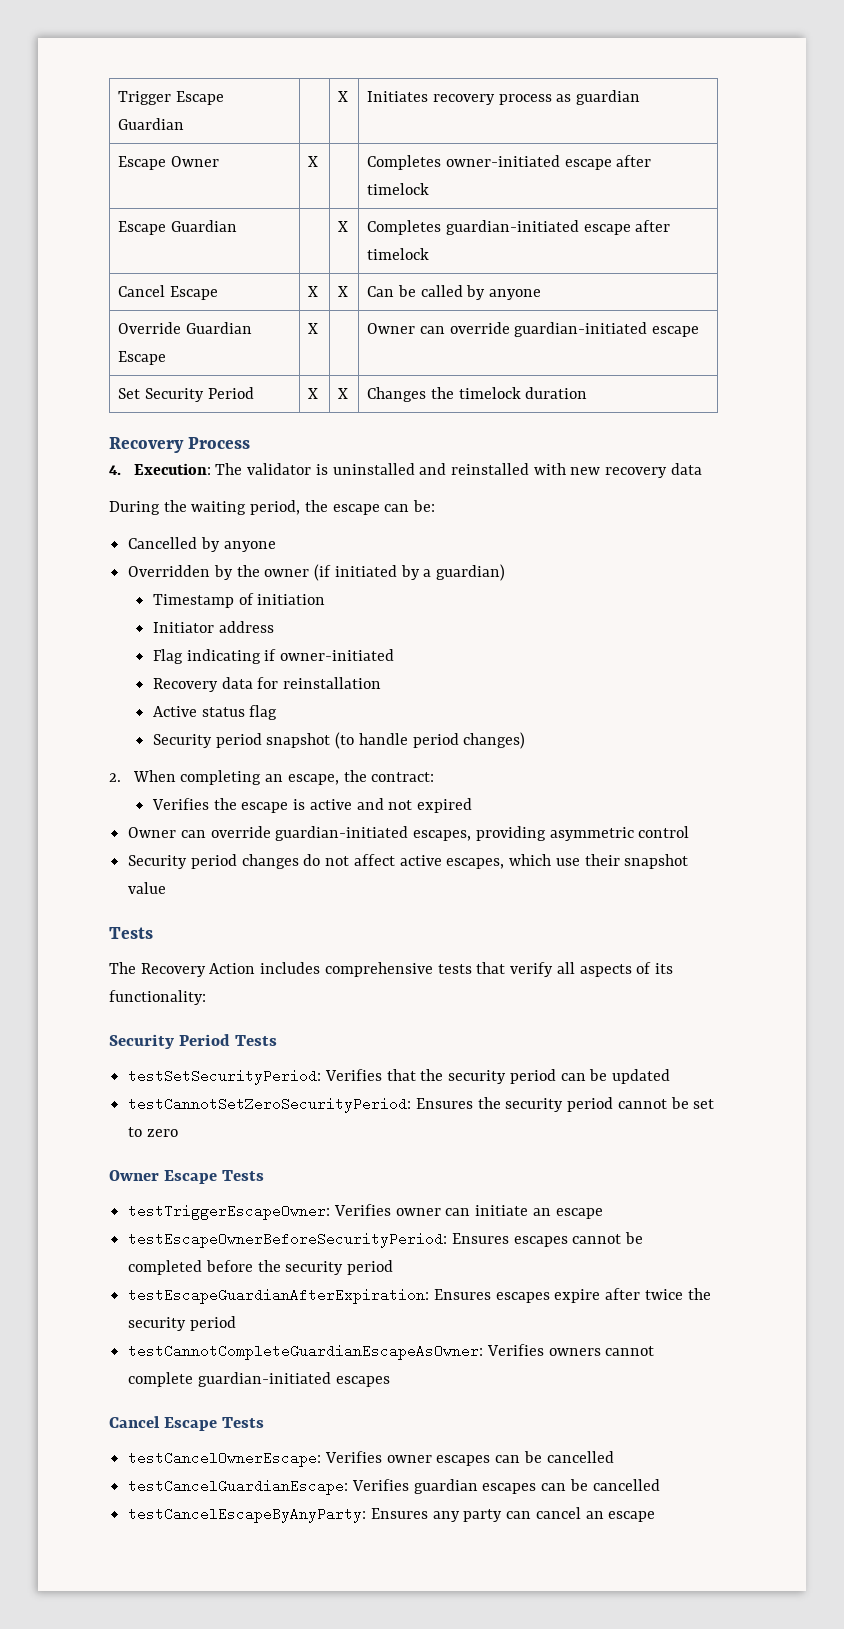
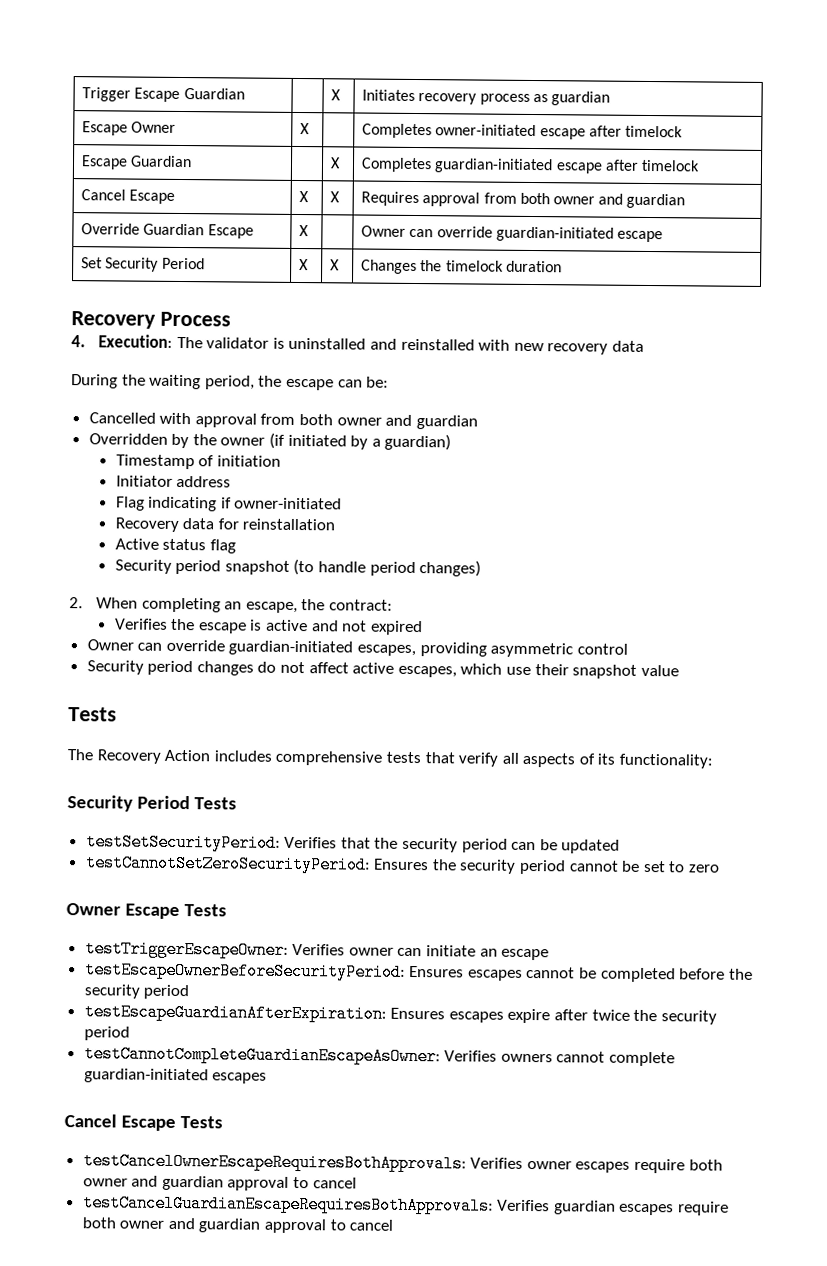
- Cancel Escape | X | X | Can be called by anyone
+ Cancel Escape | X | X | Requires approval from both owner and guardian
- Cancelled by anyone
+ Cancelled with approval from both owner and guardian
- testCancelOwnerEscape: Verifies owner escapes can be cancelled
- testCancelGuardianEscape: Verifies guardian escapes can be cancelled
- testCancelEscapeByAnyParty: Ensures any party can cancel an escape
+ testCancelOwnerEscapeRequiresBothApprovals: Verifies owner escapes require both owner and guardian approval to cancel
+ testCancelGuardianEscapeRequiresBothApprovals: Verifies guardian escapes require both owner and guardian approval to cancel

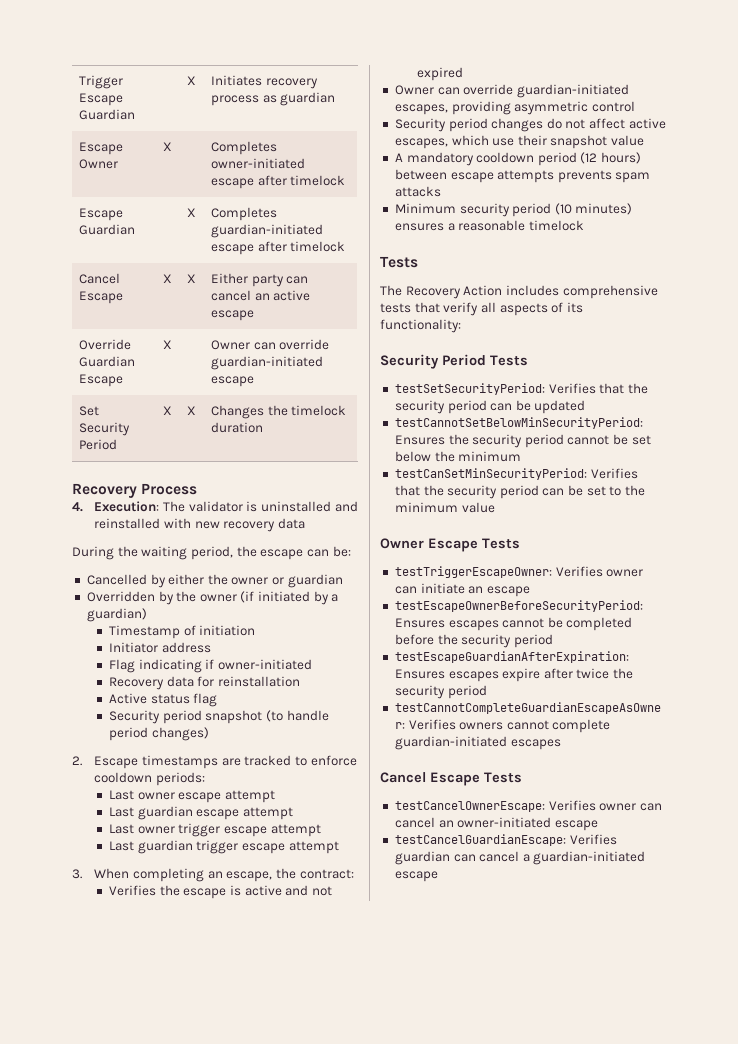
- Cancel Escape | X | X | Requires approval from both owner and guardian
+ Cancel Escape | X | X | Either party can cancel an active escape
- Cancelled with approval from both owner and guardian
+ Cancelled by either the owner or guardian
- 2. When completing an escape, the contract:
+ 2. Escape timestamps are tracked to enforce cooldown periods:
+ Last owner escape attempt
+ Last guardian escape attempt
+ Last owner trigger escape attempt
+ Last guardian trigger escape attempt
+ 3. When completing an escape, the contract:
+ A mandatory cooldown period (12 hours) between escape attempts prevents spam attacks
+ Minimum security period (10 minutes) ensures a reasonable timelock
- testCannotSetZeroSecurityPeriod: Ensures the security period cannot be set to zero
+ testCannotSetBelowMinSecurityPeriod: Ensures the security period cannot be set below the minimum
+ testCanSetMinSecurityPeriod: Verifies that the security period can be set to the minimum value
- testCancelOwnerEscapeRequiresBothApprovals: Verifies owner escapes require both owner and guardian approval to cancel
- testCancelGuardianEscapeRequiresBothApprovals: Verifies guardian escapes require both owner and guardian approval to cancel
+ testCancelOwnerEscape: Verifies owner can cancel an owner-initiated escape
+ testCancelGuardianEscape: Verifies guardian can cancel a guardian-initiated escape

